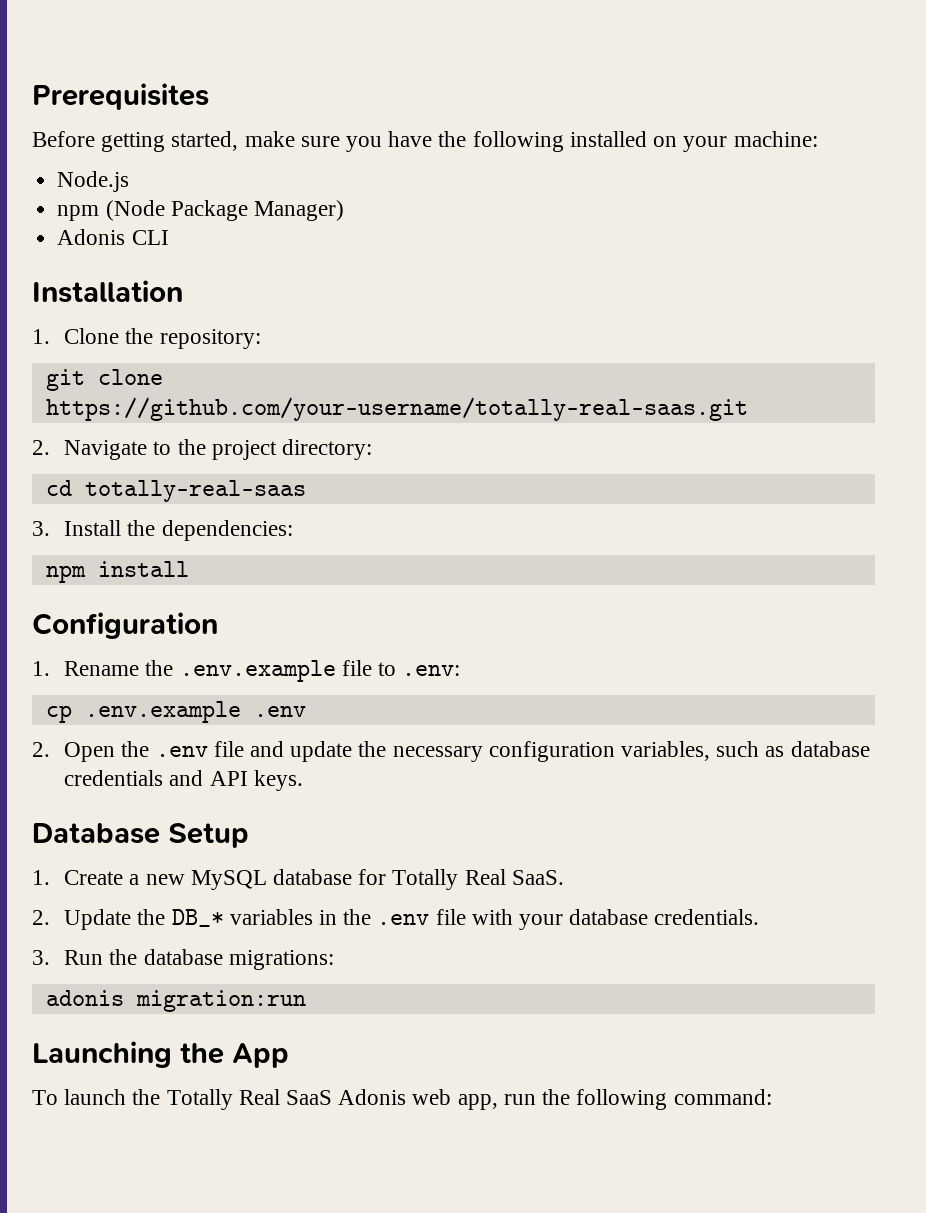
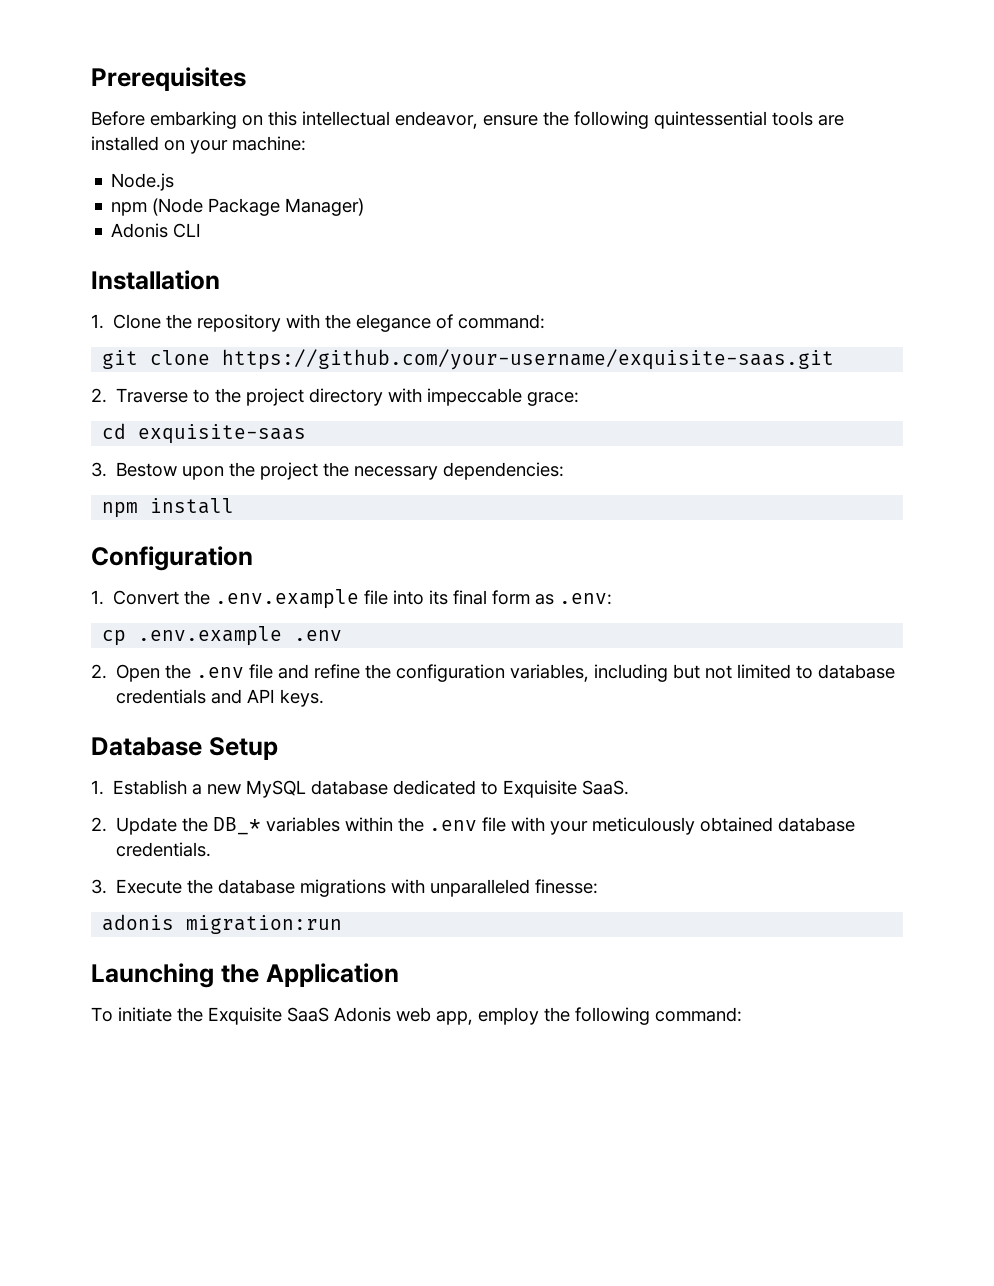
- Before getting started, make sure you have the following installed on your machine:
+ Before embarking on this intellectual endeavor, ensure the following quintessential tools are installed on your machine:
- 1. Clone the repository:
+ 1. Clone the repository with the elegance of command:
- git clone https://github.com/your-username/totally-real-saas.git
- 2. Navigate to the project directory:
+ git clone https://github.com/your-username/exquisite-saas.git
+ 2. Traverse to the project directory with impeccable grace:
- cd totally-real-saas
- 3. Install the dependencies:
+ cd exquisite-saas
+ 3. Bestow upon the project the necessary dependencies:
- 1. Rename the .env.example file to .env:
+ 1. Convert the .env.example file into its final form as .env:
- 2. Open the .env file and update the necessary configuration variables, such as database credentials and API keys.
+ 2. Open the .env file and refine the configuration variables, including but not limited to database credentials and API keys.
- 1. Create a new MySQL database for Totally Real SaaS.
+ 1. Establish a new MySQL database dedicated to Exquisite SaaS.
- 2. Update the DB_* variables in the .env file with your database credentials.
+ 2. Update the DB_* variables within the .env file with your meticulously obtained database credentials.
- 3. Run the database migrations:
+ 3. Execute the database migrations with unparalleled finesse:
- Launching the App
+ Launching the Application
- To launch the Totally Real SaaS Adonis web app, run the following command:
+ To initiate the Exquisite SaaS Adonis web app, employ the following command:

